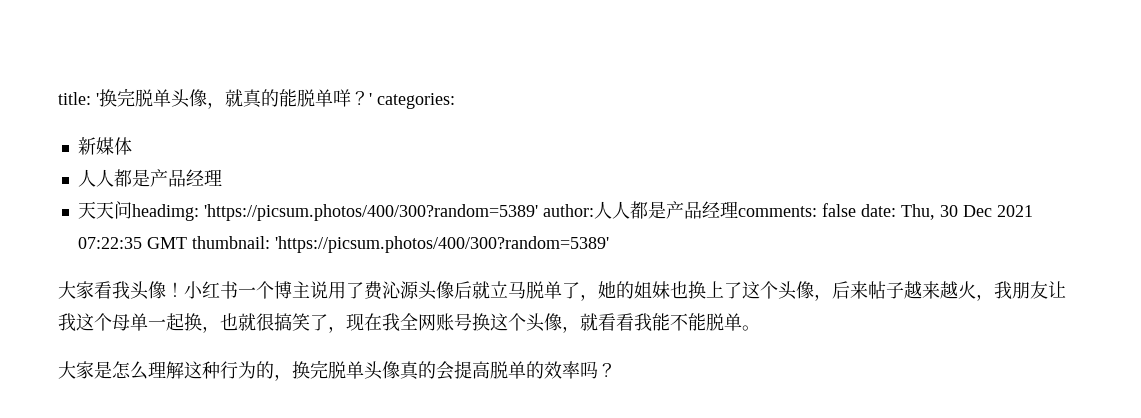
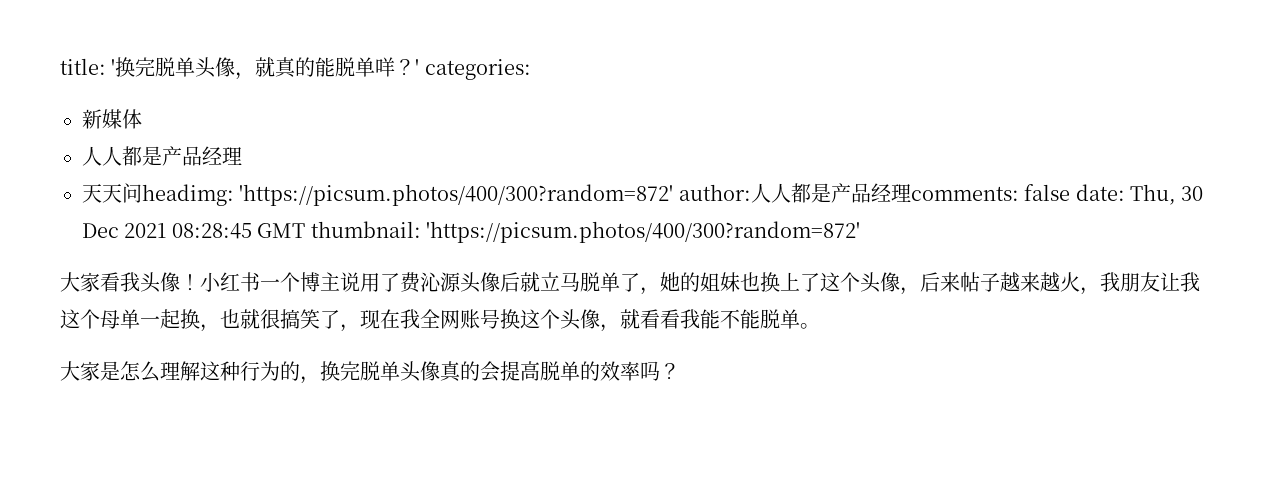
- 天天问headimg: 'https://picsum.photos/400/300?random=5389' author:人人都是产品经理comments: false date: Thu, 30 Dec 2021 07:22:35 GMT thumbnail: 'https://picsum.photos/400/300?random=5389'
+ 天天问headimg: 'https://picsum.photos/400/300?random=872' author:人人都是产品经理comments: false date: Thu, 30 Dec 2021 08:28:45 GMT thumbnail: 'https://picsum.photos/400/300?random=872'

